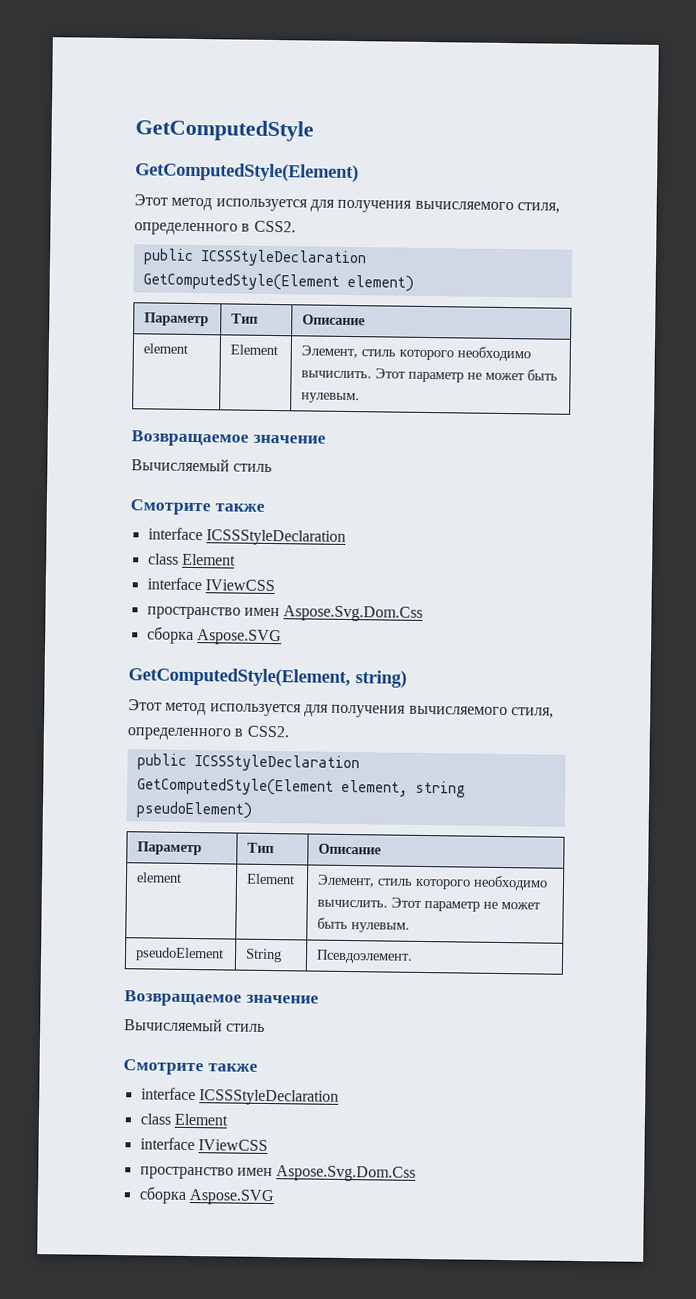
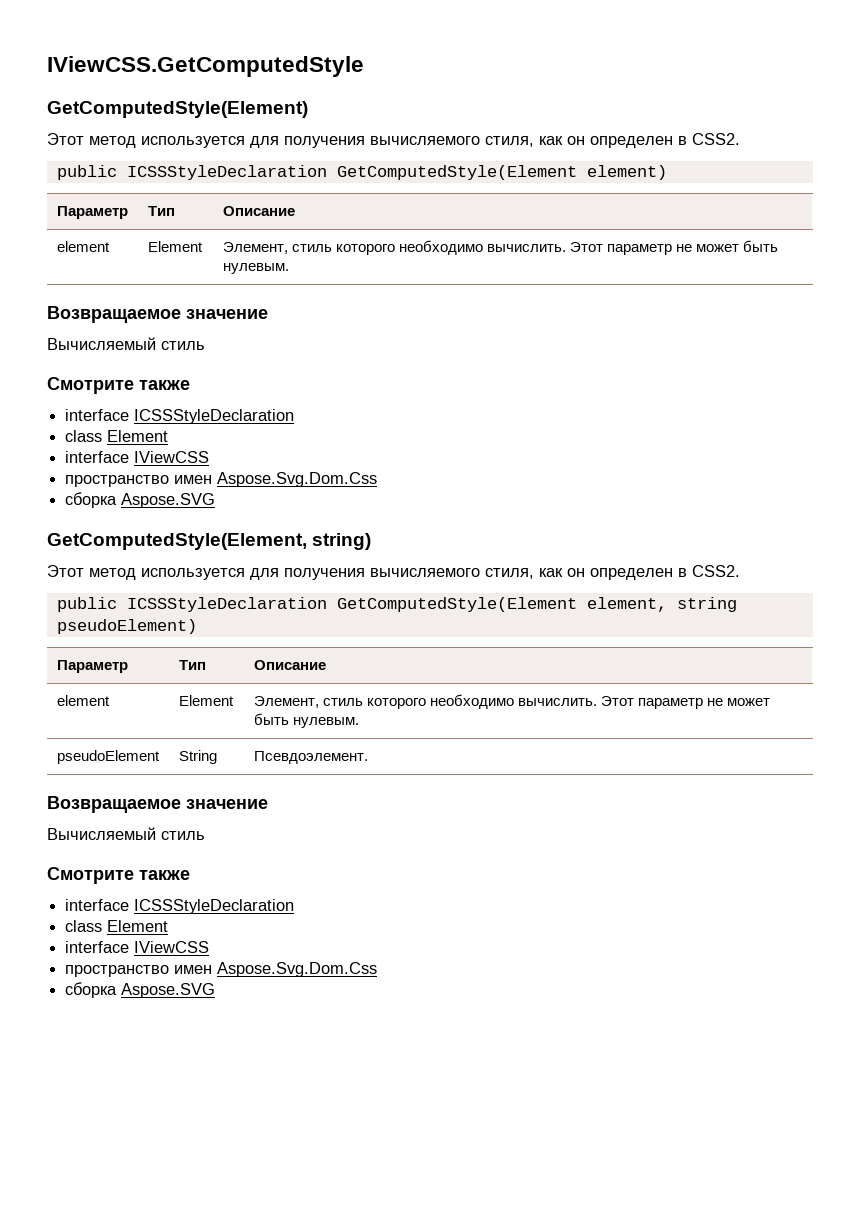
- GetComputedStyle
+ IViewCSS.GetComputedStyle
  GetComputedStyle(Element)
- Этот метод используется для получения вычисляемого стиля, определенного в CSS2.
+ Этот метод используется для получения вычисляемого стиля, как он определен в CSS2.
  GetComputedStyle(Element, string)
- Этот метод используется для получения вычисляемого стиля, определенного в CSS2.
+ Этот метод используется для получения вычисляемого стиля, как он определен в CSS2.

